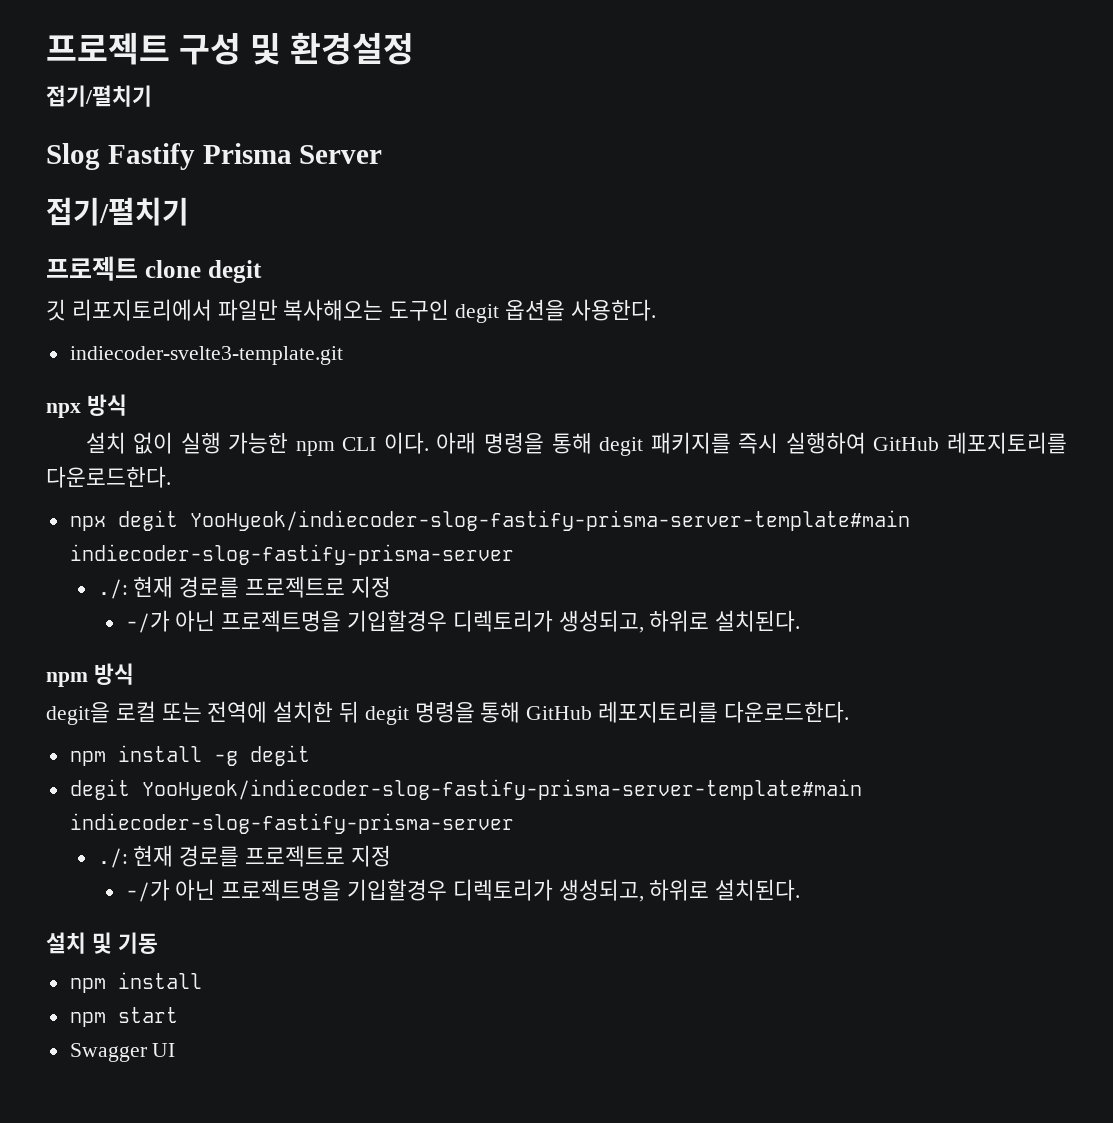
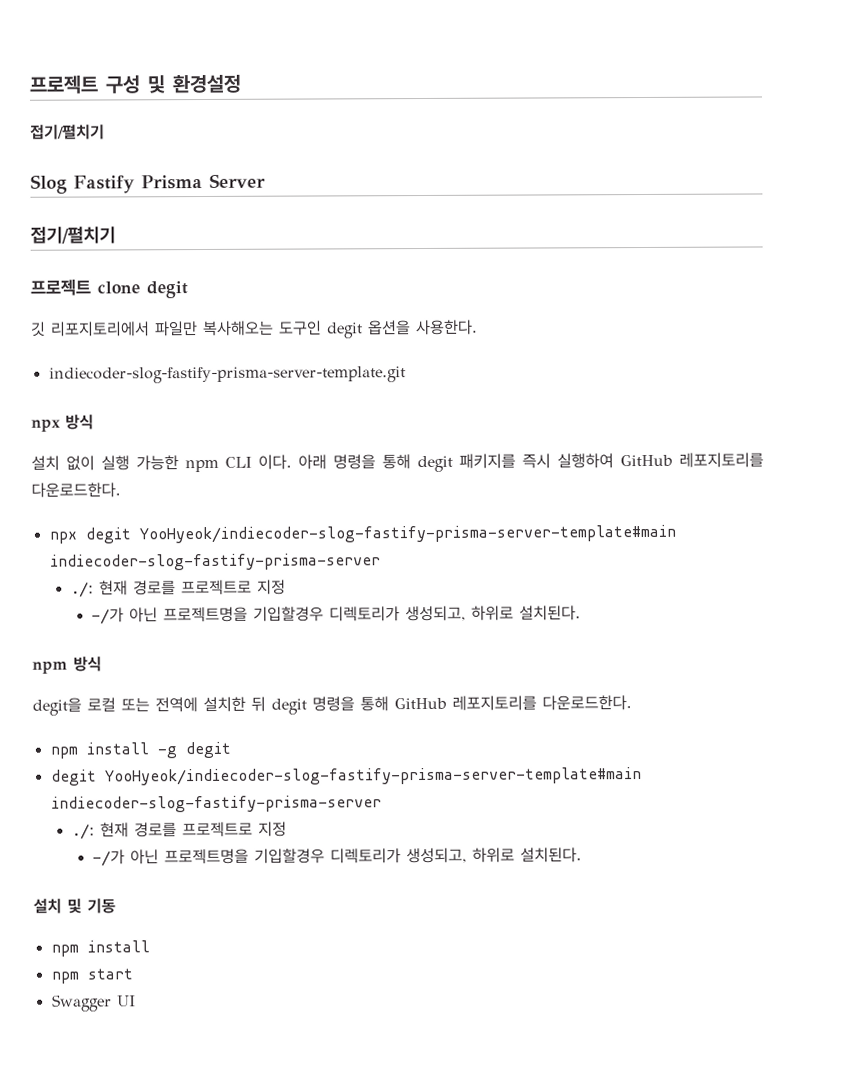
- indiecoder-svelte3-template.git
+ indiecoder-slog-fastify-prisma-server-template.git

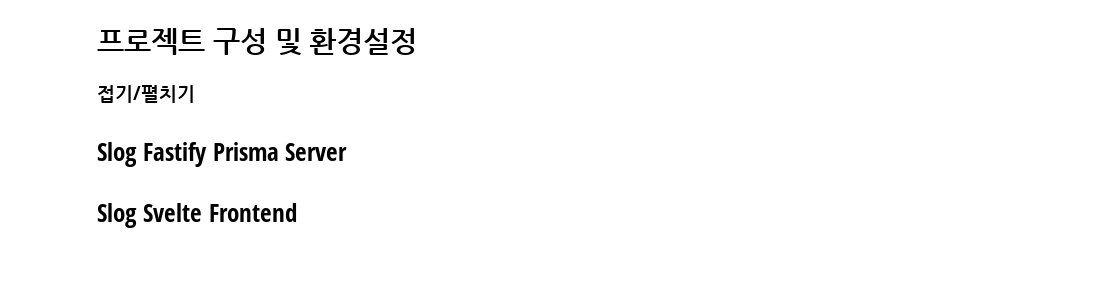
  Slog Fastify Prisma Server
- 접기/펼치기
- 프로젝트 clone degit
- 깃 리포지토리에서 파일만 복사해오는 도구인 degit 옵션을 사용한다.
- indiecoder-slog-fastify-prisma-server-template.git
- npx 방식
- 설치 없이 실행 가능한 npm CLI 이다. 아래 명령을 통해 degit 패키지를 즉시 실행하여 GitHub 레포지토리를 다운로드한다.
- npx degit YooHyeok/indiecoder-slog-fastify-prisma-server-template#main indiecoder-slog-fastify-prisma-server
- ./: 현재 경로를 프로젝트로 지정
- -/가 아닌 프로젝트명을 기입할경우 디렉토리가 생성되고, 하위로 설치된다.
- npm 방식
- degit을 로컬 또는 전역에 설치한 뒤 degit 명령을 통해 GitHub 레포지토리를 다운로드한다.
- npm install -g degit
- degit YooHyeok/indiecoder-slog-fastify-prisma-server-template#main indiecoder-slog-fastify-prisma-server
- ./: 현재 경로를 프로젝트로 지정
- -/가 아닌 프로젝트명을 기입할경우 디렉토리가 생성되고, 하위로 설치된다.
- 설치 및 기동
- npm install
- npm start
- Swagger UI
+ Slog Svelte Frontend

